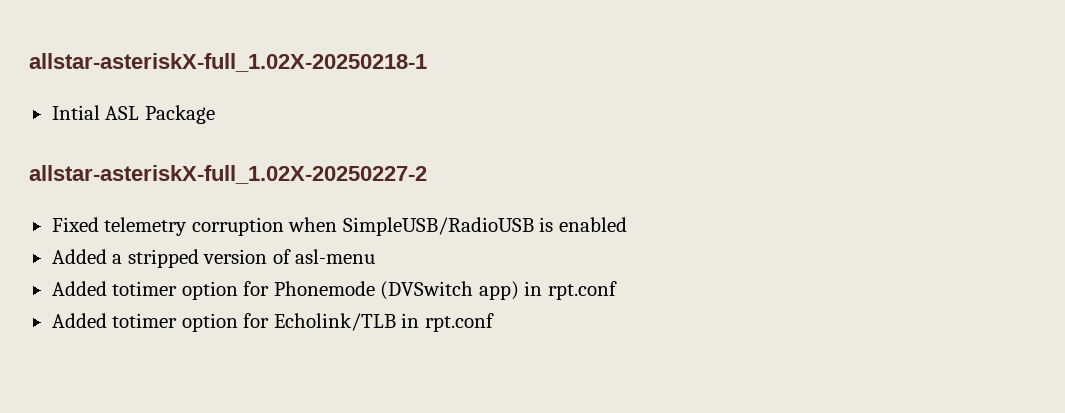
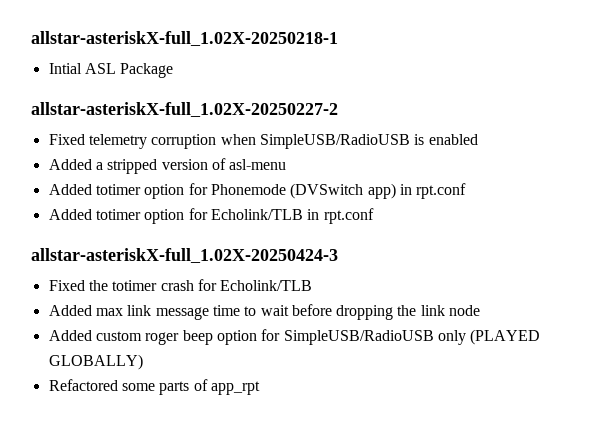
+ allstar-asteriskX-full_1.02X-20250424-3
+ Fixed the totimer crash for Echolink/TLB
+ Added max link message time to wait before dropping the link node
+ Added custom roger beep option for SimpleUSB/RadioUSB only (PLAYED GLOBALLY)
+ Refactored some parts of app_rpt

